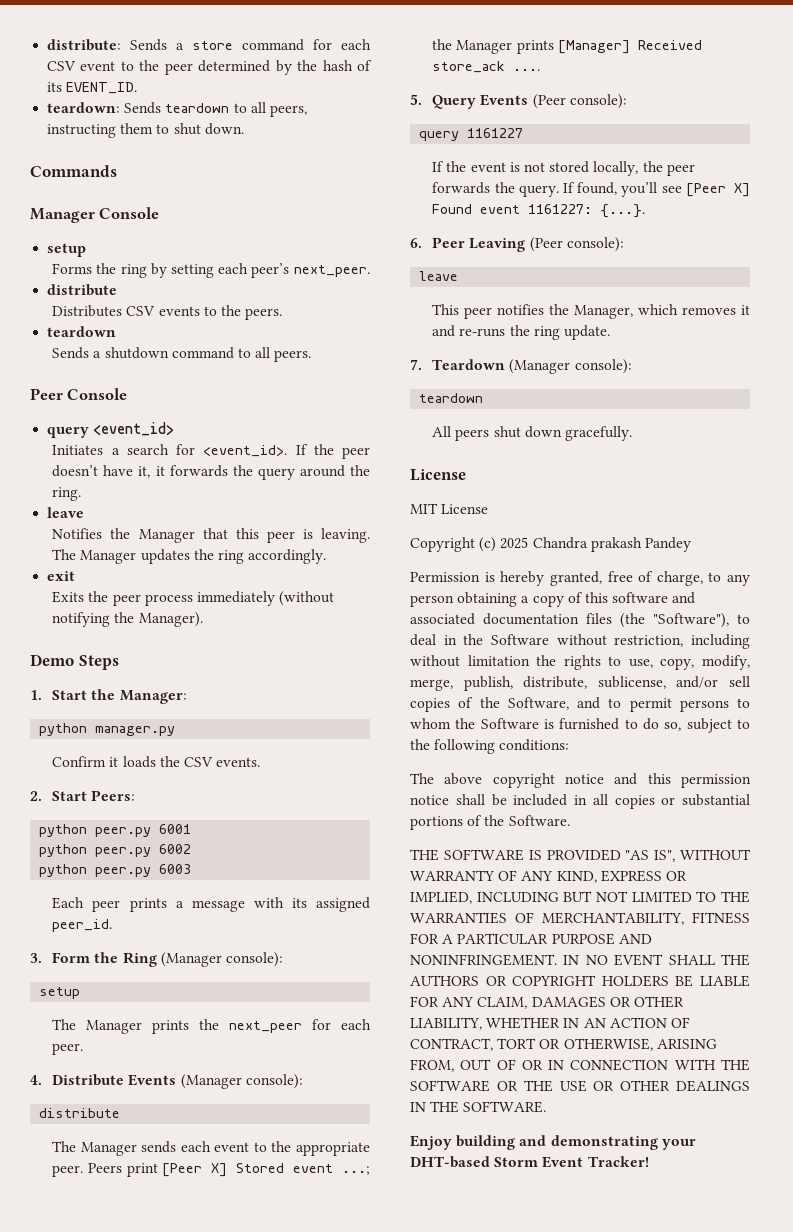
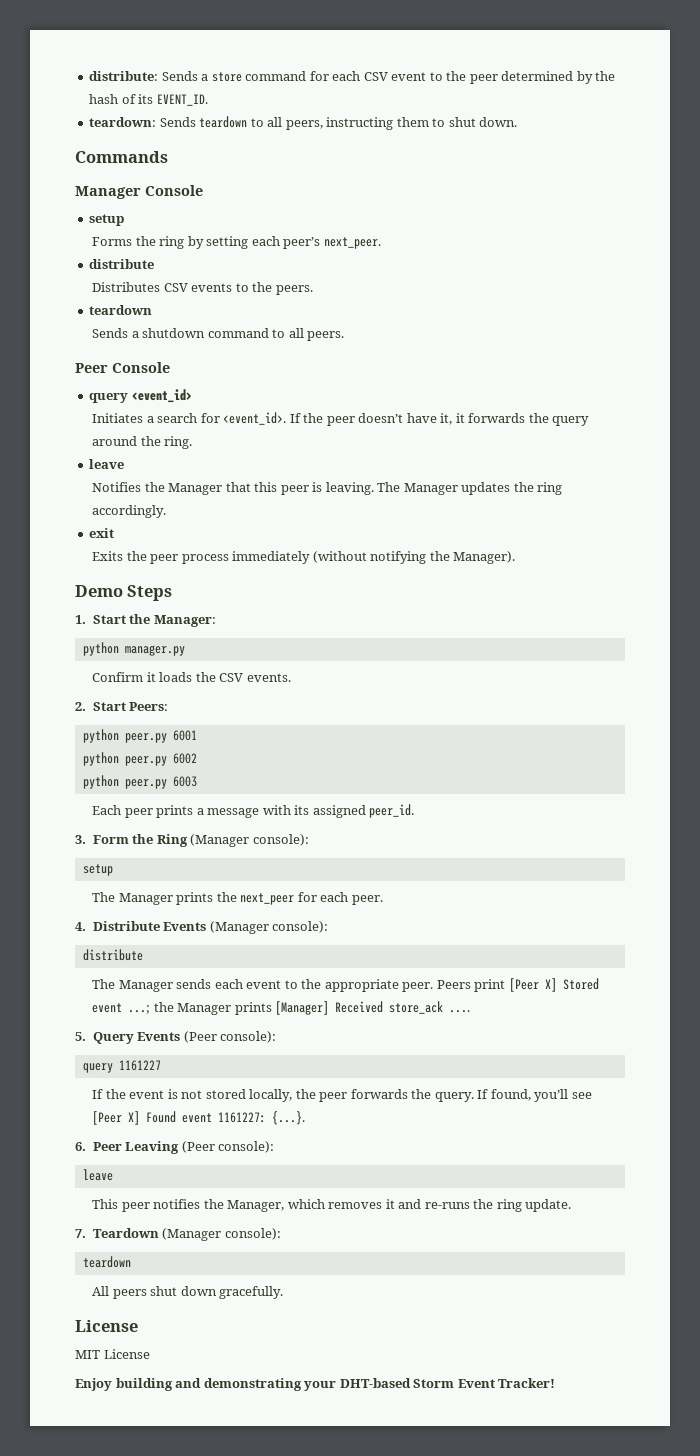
- Copyright (c) 2025 Chandra prakash Pandey
- Permission is hereby granted, free of charge, to any person obtaining a copy of this software and associated documentation files (the "Software"), to deal in the Software without restriction, including without limitation the rights to use, copy, modify, merge, publish, distribute, sublicense, and/or sell copies of the Software, and to permit persons to whom the Software is furnished to do so, subject to the following conditions:
- The above copyright notice and this permission notice shall be included in all copies or substantial portions of the Software.
- THE SOFTWARE IS PROVIDED "AS IS", WITHOUT WARRANTY OF ANY KIND, EXPRESS OR IMPLIED, INCLUDING BUT NOT LIMITED TO THE WARRANTIES OF MERCHANTABILITY, FITNESS FOR A PARTICULAR PURPOSE AND NONINFRINGEMENT. IN NO EVENT SHALL THE AUTHORS OR COPYRIGHT HOLDERS BE LIABLE FOR ANY CLAIM, DAMAGES OR OTHER LIABILITY, WHETHER IN AN ACTION OF CONTRACT, TORT OR OTHERWISE, ARISING FROM, OUT OF OR IN CONNECTION WITH THE SOFTWARE OR THE USE OR OTHER DEALINGS IN THE SOFTWARE.

